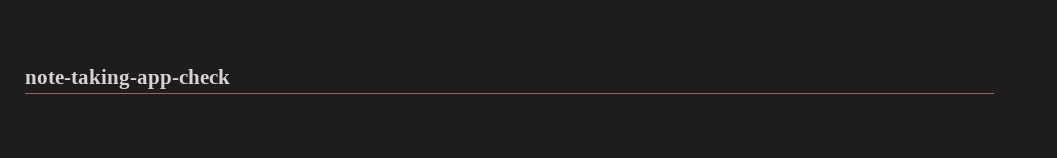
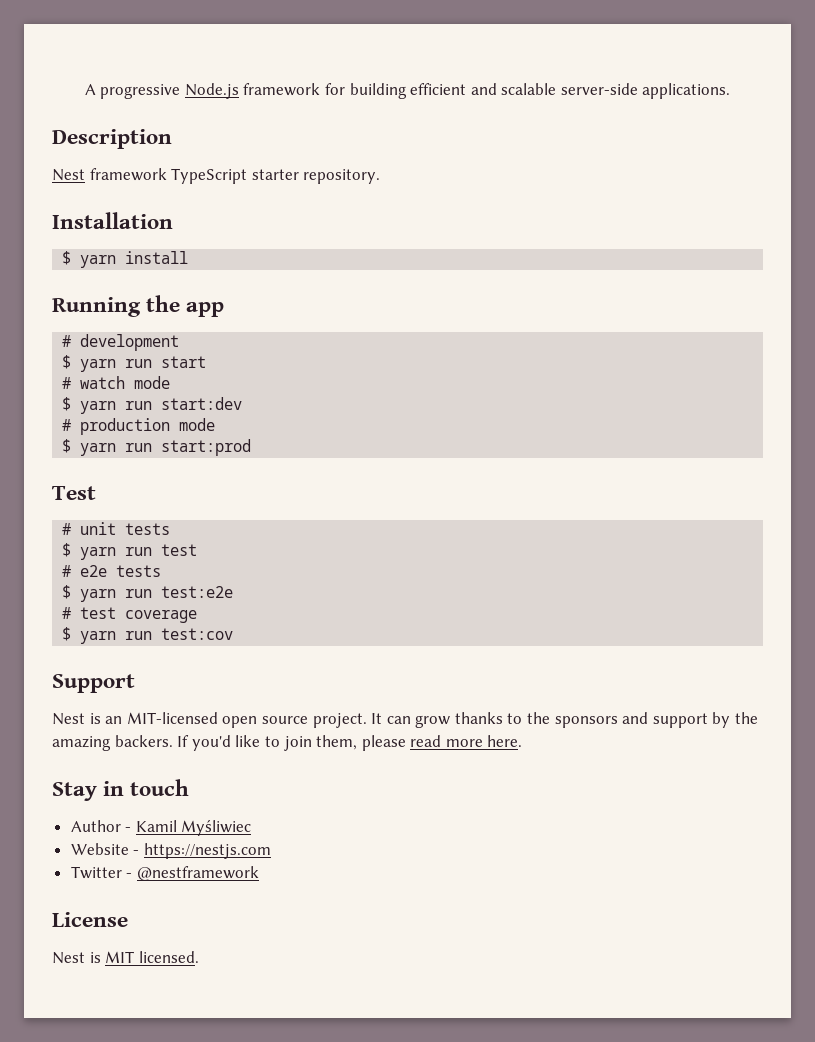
- note-taking-app-check
+ A progressive Node.js framework for building efficient and scalable server-side applications.
+ Description
+ Nest framework TypeScript starter repository.
+ Installation
+ $ yarn install
+ Running the app
+ # development
+ $ yarn run start
+ # watch mode
+ $ yarn run start:dev
+ # production mode
+ $ yarn run start:prod
+ Test
+ # unit tests
+ $ yarn run test
+ # e2e tests
+ $ yarn run test:e2e
+ # test coverage
+ $ yarn run test:cov
+ Support
+ Nest is an MIT-licensed open source project. It can grow thanks to the sponsors and support by the amazing backers. If you'd like to join them, please read more here.
+ Stay in touch
+ Author - Kamil Myśliwiec
+ Website - https://nestjs.com
+ Twitter - @nestframework
+ License
+ Nest is MIT licensed.

